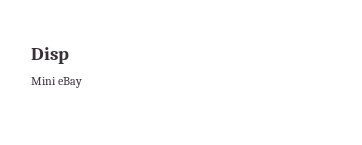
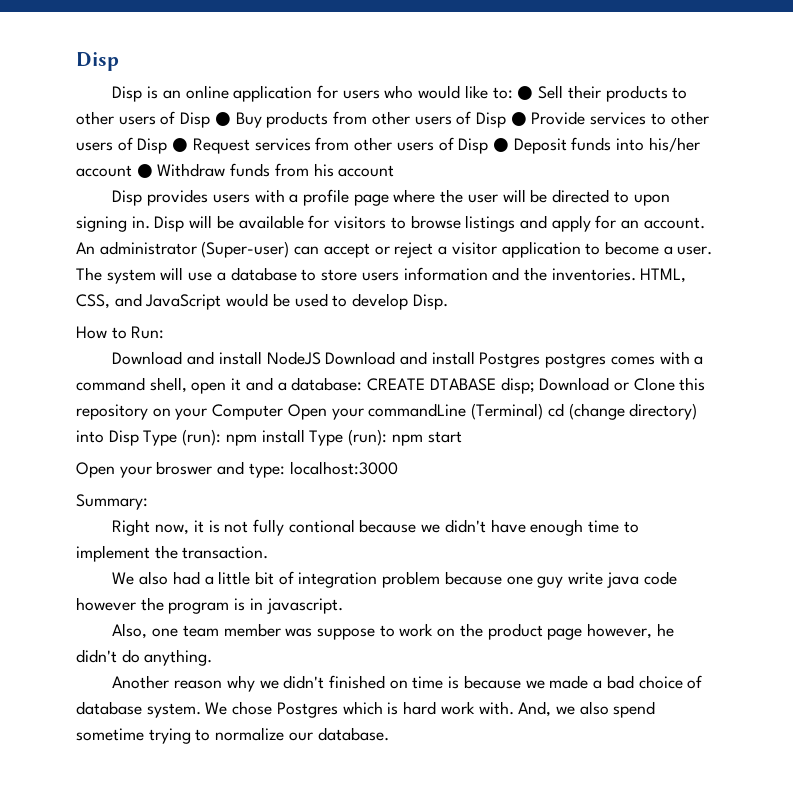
- Mini eBay
+ Disp is an online application for users who would like to: ● Sell their products to other users of Disp ● Buy products from other users of Disp ● Provide services to other users of Disp ● Request services from other users of Disp ● Deposit funds into his/her account ● Withdraw funds from his account
+ Disp provides users with a profile page where the user will be directed to upon signing in. Disp will be available for visitors to browse listings and apply for an account. An administrator (Super-user) can accept or reject a visitor application to become a user. The system will use a database to store users information and the inventories. HTML, CSS, and JavaScript would be used to develop Disp.
+ How to Run:
+ Download and install NodeJS Download and install Postgres postgres comes with a command shell, open it and a database: CREATE DTABASE disp; Download or Clone this repository on your Computer Open your commandLine (Terminal) cd (change directory) into Disp Type (run): npm install Type (run): npm start
+ Open your broswer and type: localhost:3000
+ Summary:
+ Right now, it is not fully contional because we didn't have enough time to implement the transaction.
+ We also had a little bit of integration problem because one guy write java code however the program is in javascript.
+ Also, one team member was suppose to work on the product page however, he didn't do anything.
+ Another reason why we didn't finished on time is because we made a bad choice of database system. We chose Postgres which is hard work with. And, we also spend sometime trying to normalize our database.

